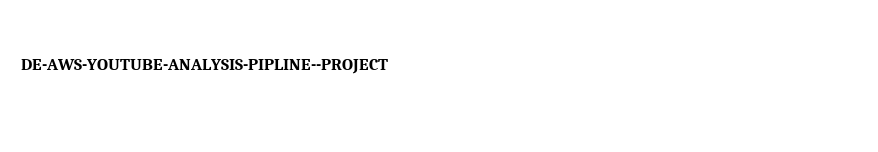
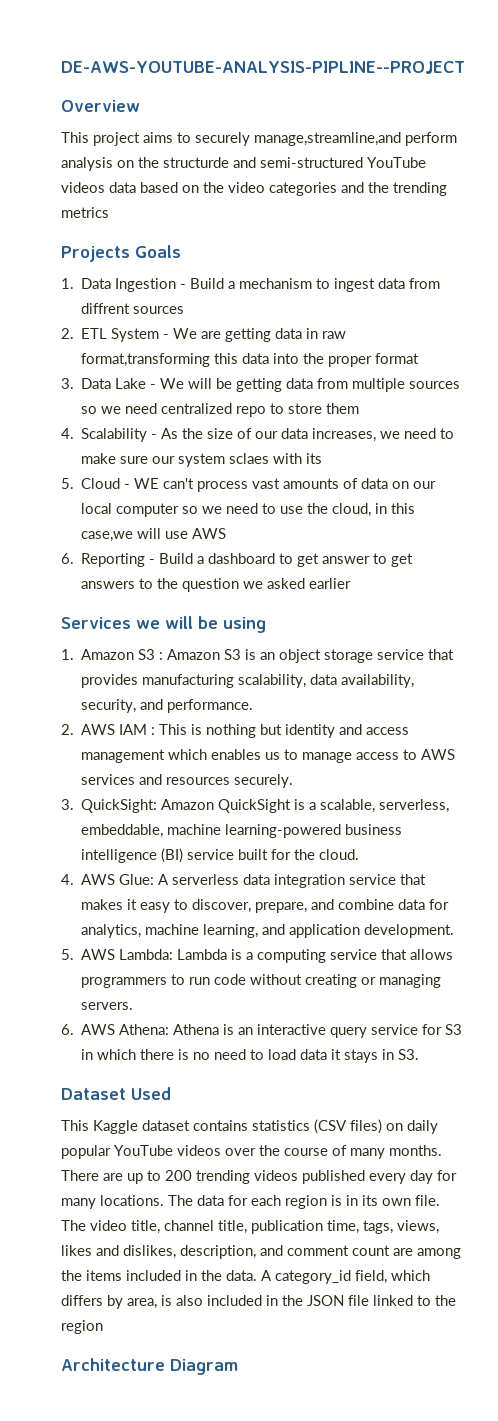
+ Overview
+ This project aims to securely manage,streamline,and perform analysis on the structurde and semi-structured YouTube videos data based on the video categories and the trending metrics
+ Projects Goals
+ 1. Data Ingestion - Build a mechanism to ingest data from diffrent sources
+ 2. ETL System - We are getting data in raw format,transforming this data into the proper format
+ 3. Data Lake - We will be getting data from multiple sources so we need centralized repo to store them
+ 4. Scalability - As the size of our data increases, we need to make sure our system sclaes with its
+ 5. Cloud - WE can't process vast amounts of data on our local computer so we need to use the cloud, in this case,we will use AWS
+ 6. Reporting - Build a dashboard to get answer to get answers to the question we asked earlier
+ Services we will be using
+ 1. Amazon S3 : Amazon S3 is an object storage service that provides manufacturing scalability, data availability, security, and performance.
+ 2. AWS IAM : This is nothing but identity and access management which enables us to manage access to AWS services and resources securely.
+ 3. QuickSight: Amazon QuickSight is a scalable, serverless, embeddable, machine learning-powered business intelligence (BI) service built for the cloud.
+ 4. AWS Glue: A serverless data integration service that makes it easy to discover, prepare, and combine data for analytics, machine learning, and application development.
+ 5. AWS Lambda: Lambda is a computing service that allows programmers to run code without creating or managing servers.
+ 6. AWS Athena: Athena is an interactive query service for S3 in which there is no need to load data it stays in S3.
+ Dataset Used
+ This Kaggle dataset contains statistics (CSV files) on daily popular YouTube videos over the course of many months. There are up to 200 trending videos published every day for many locations. The data for each region is in its own file. The video title, channel title, publication time, tags, views, likes and dislikes, description, and comment count are among the items included in the data. A category_id field, which differs by area, is also included in the JSON file linked to the region
+ Architecture Diagram

